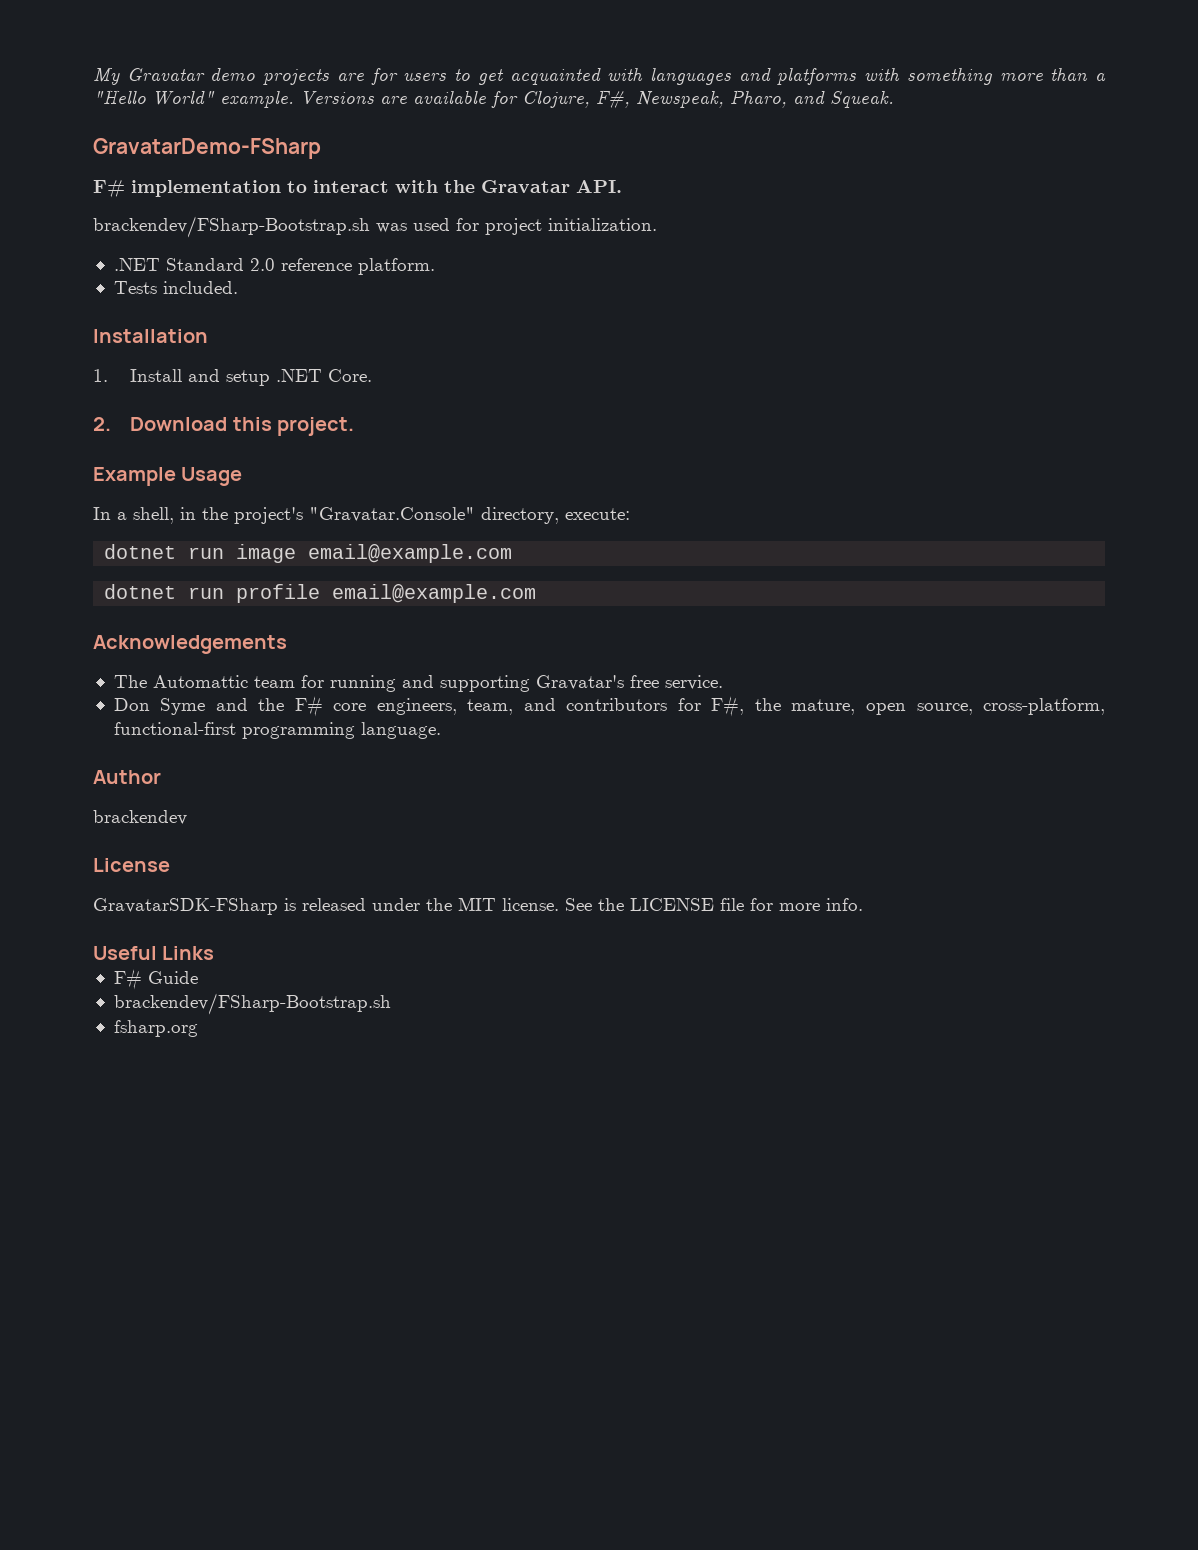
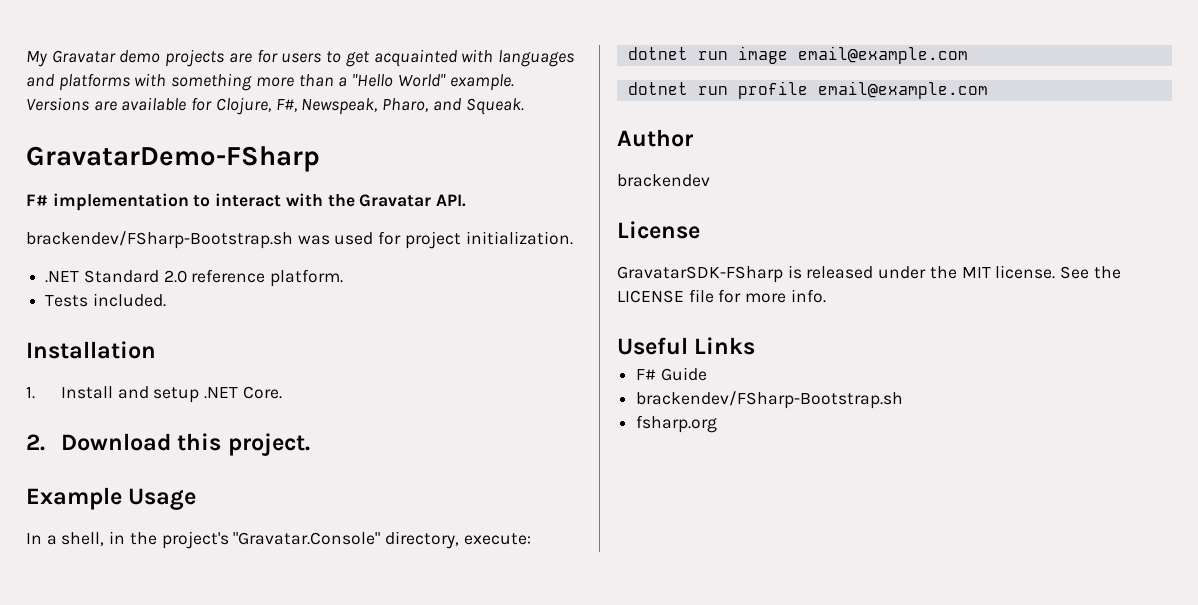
- Acknowledgements
- The Automattic team for running and supporting Gravatar's free service.
- Don Syme and the F# core engineers, team, and contributors for F#, the mature, open source, cross-platform, functional-first programming language.

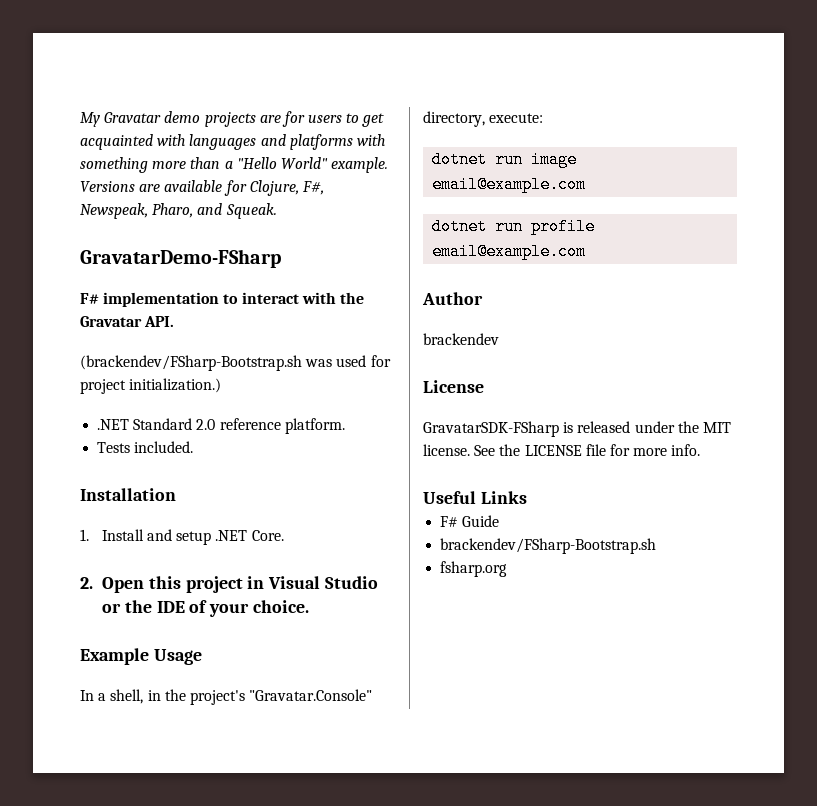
- brackendev/FSharp-Bootstrap.sh was used for project initialization.
+ (brackendev/FSharp-Bootstrap.sh was used for project initialization.)
- 2. Download this project.
+ 2. Open this project in Visual Studio or the IDE of your choice.

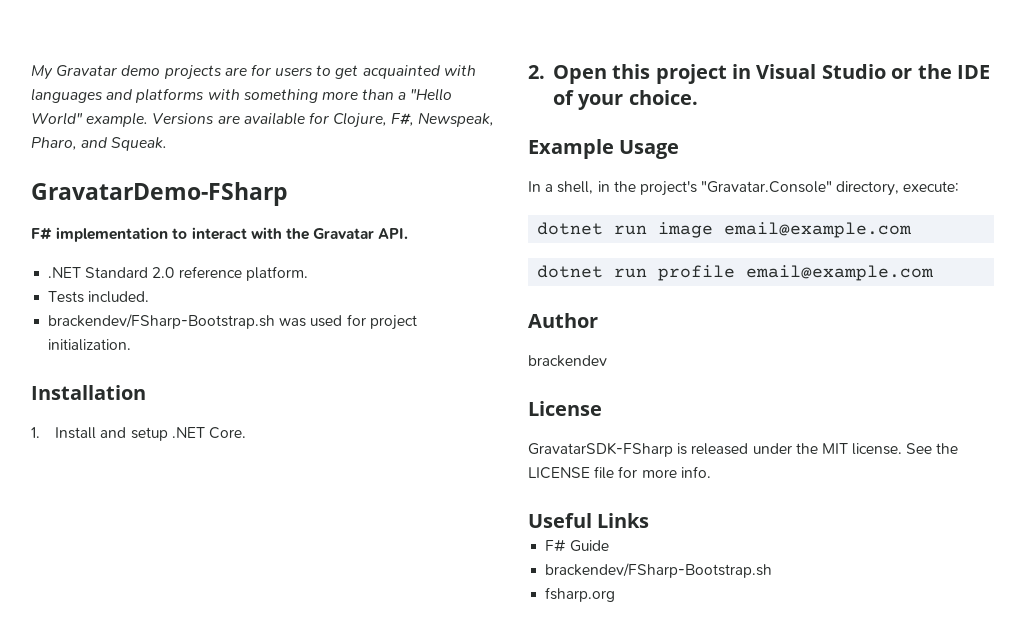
- (brackendev/FSharp-Bootstrap.sh was used for project initialization.)
+ brackendev/FSharp-Bootstrap.sh was used for project initialization.

